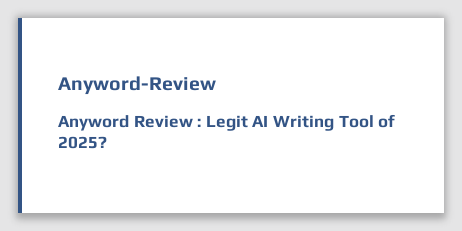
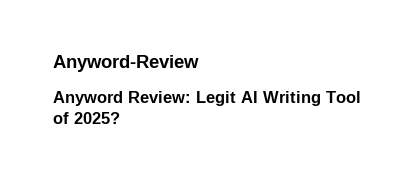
- Anyword Review : Legit AI Writing Tool of 2025?
+ Anyword Review: Legit AI Writing Tool of 2025?

